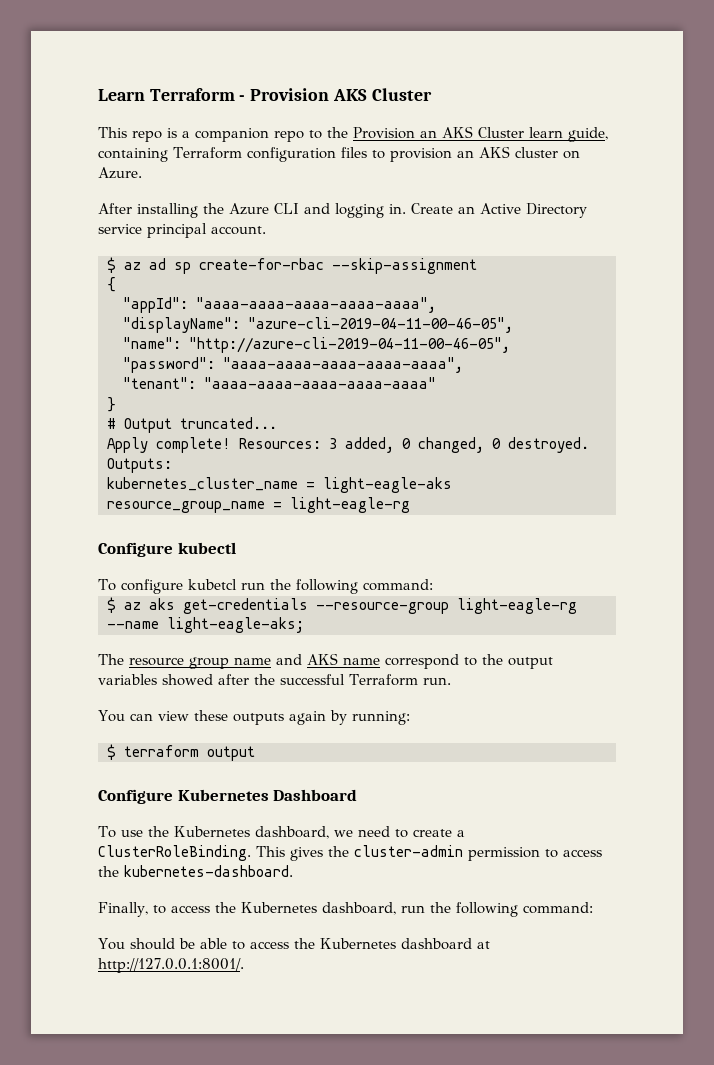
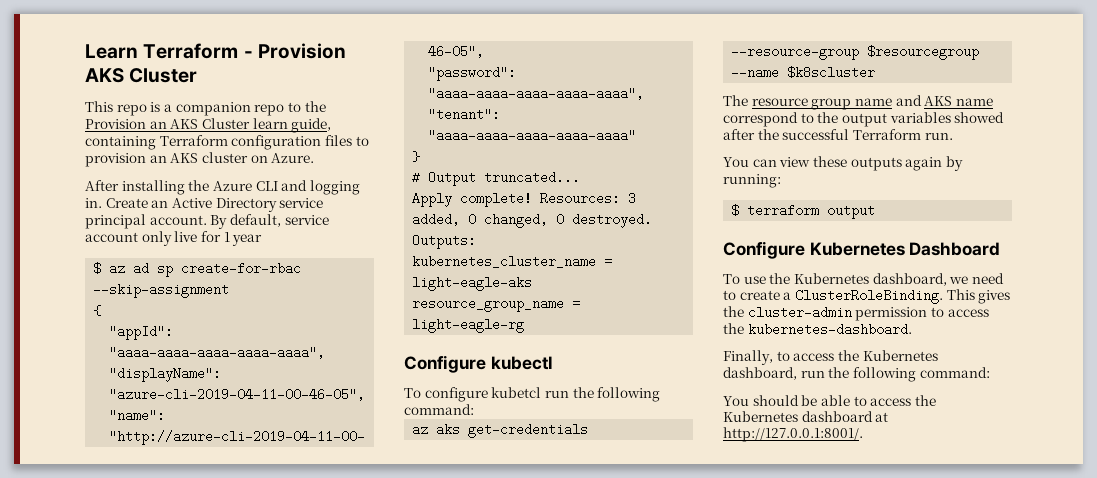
+ By default, service account only live for 1 year
- $ az aks get-credentials --resource-group light-eagle-rg --name light-eagle-aks;
+ az aks get-credentials --resource-group $resourcegroup --name $k8scluster

